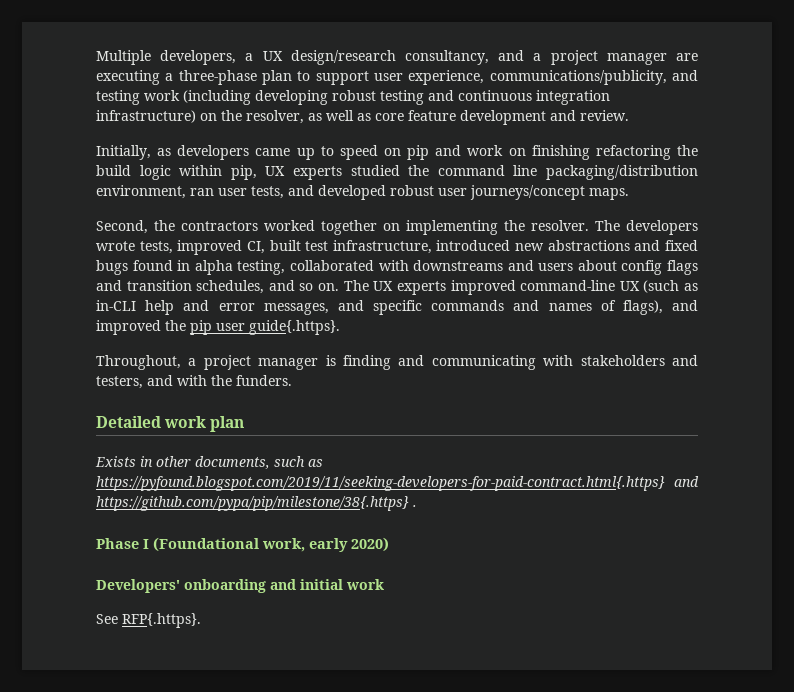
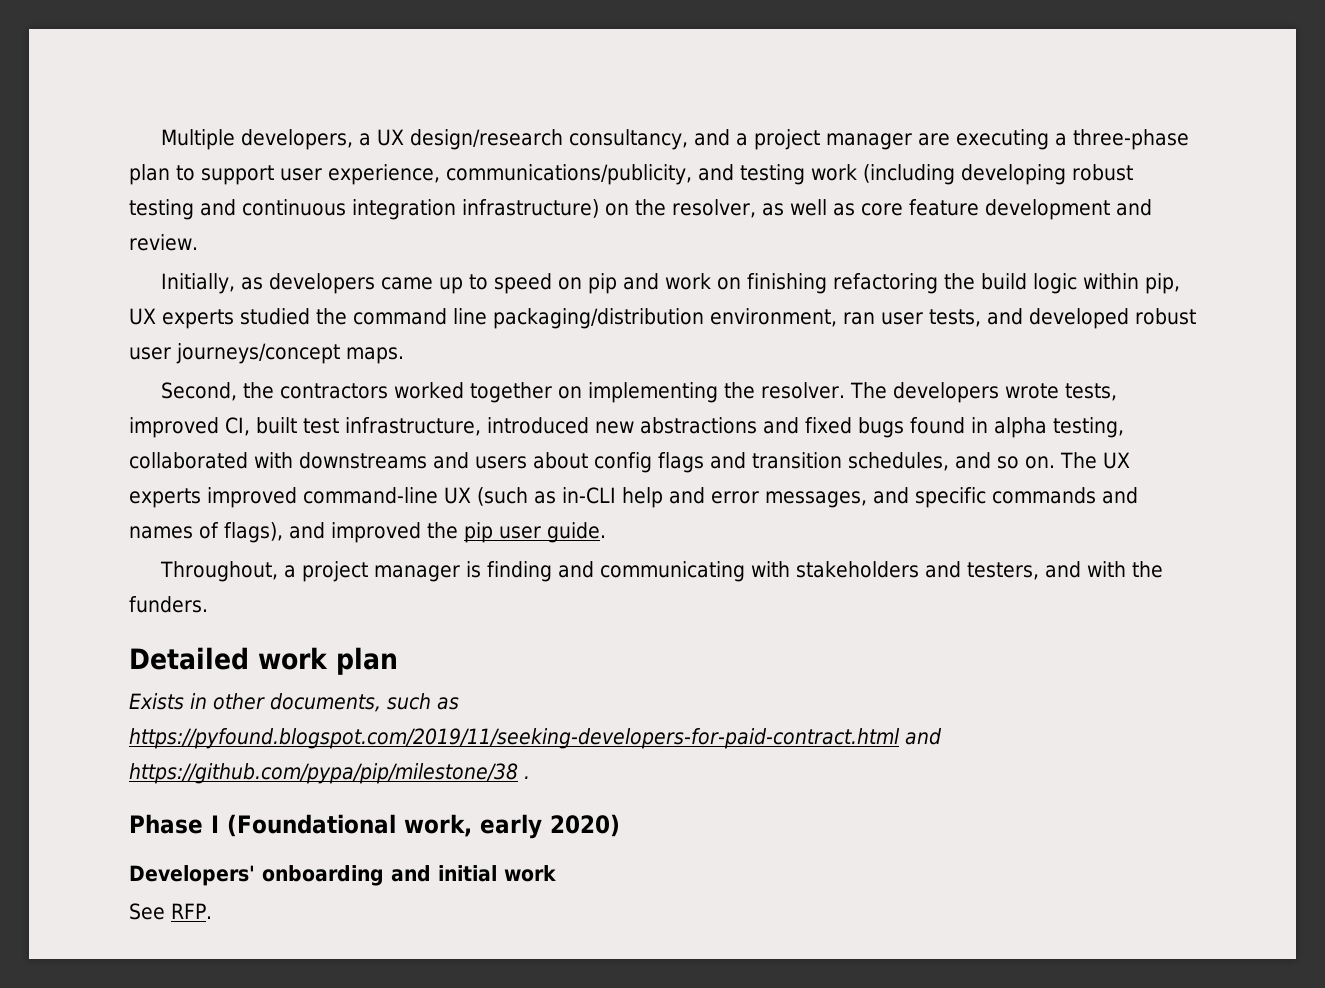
- The UX experts improved command-line UX (such as in-CLI help and error messages, and specific commands and names of flags), and improved the pip user guide{.https}.
+ The UX experts improved command-line UX (such as in-CLI help and error messages, and specific commands and names of flags), and improved the pip user guide.
- Exists in other documents, such as https://pyfound.blogspot.com/2019/11/seeking-developers-for-paid-contract.html{.https} and https://github.com/pypa/pip/milestone/38{.https} .
+ Exists in other documents, such as https://pyfound.blogspot.com/2019/11/seeking-developers-for-paid-contract.html and https://github.com/pypa/pip/milestone/38 .
- See RFP{.https}.
+ See RFP.

